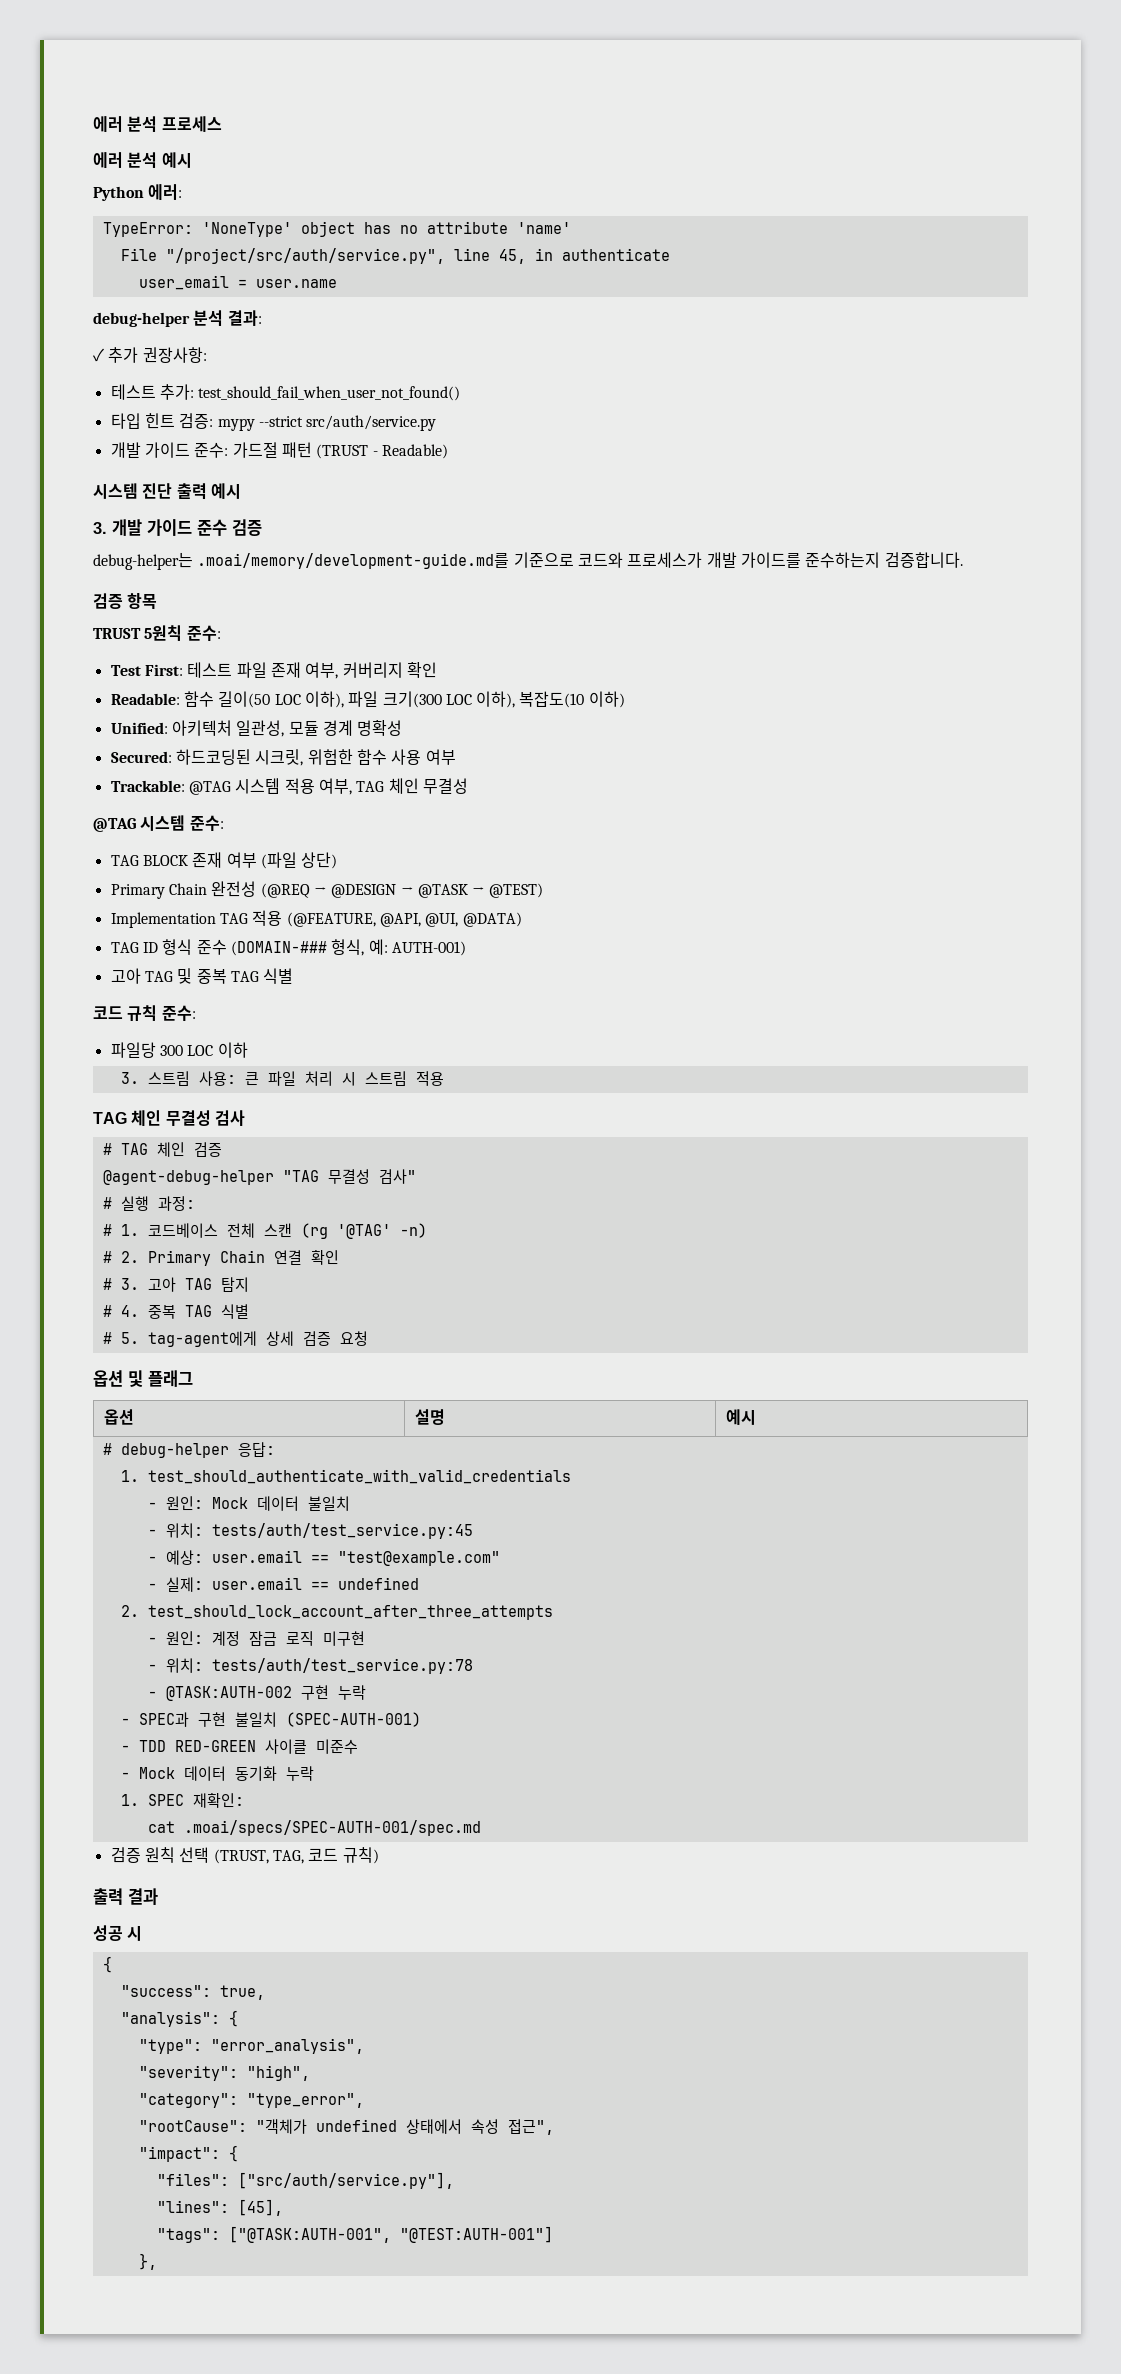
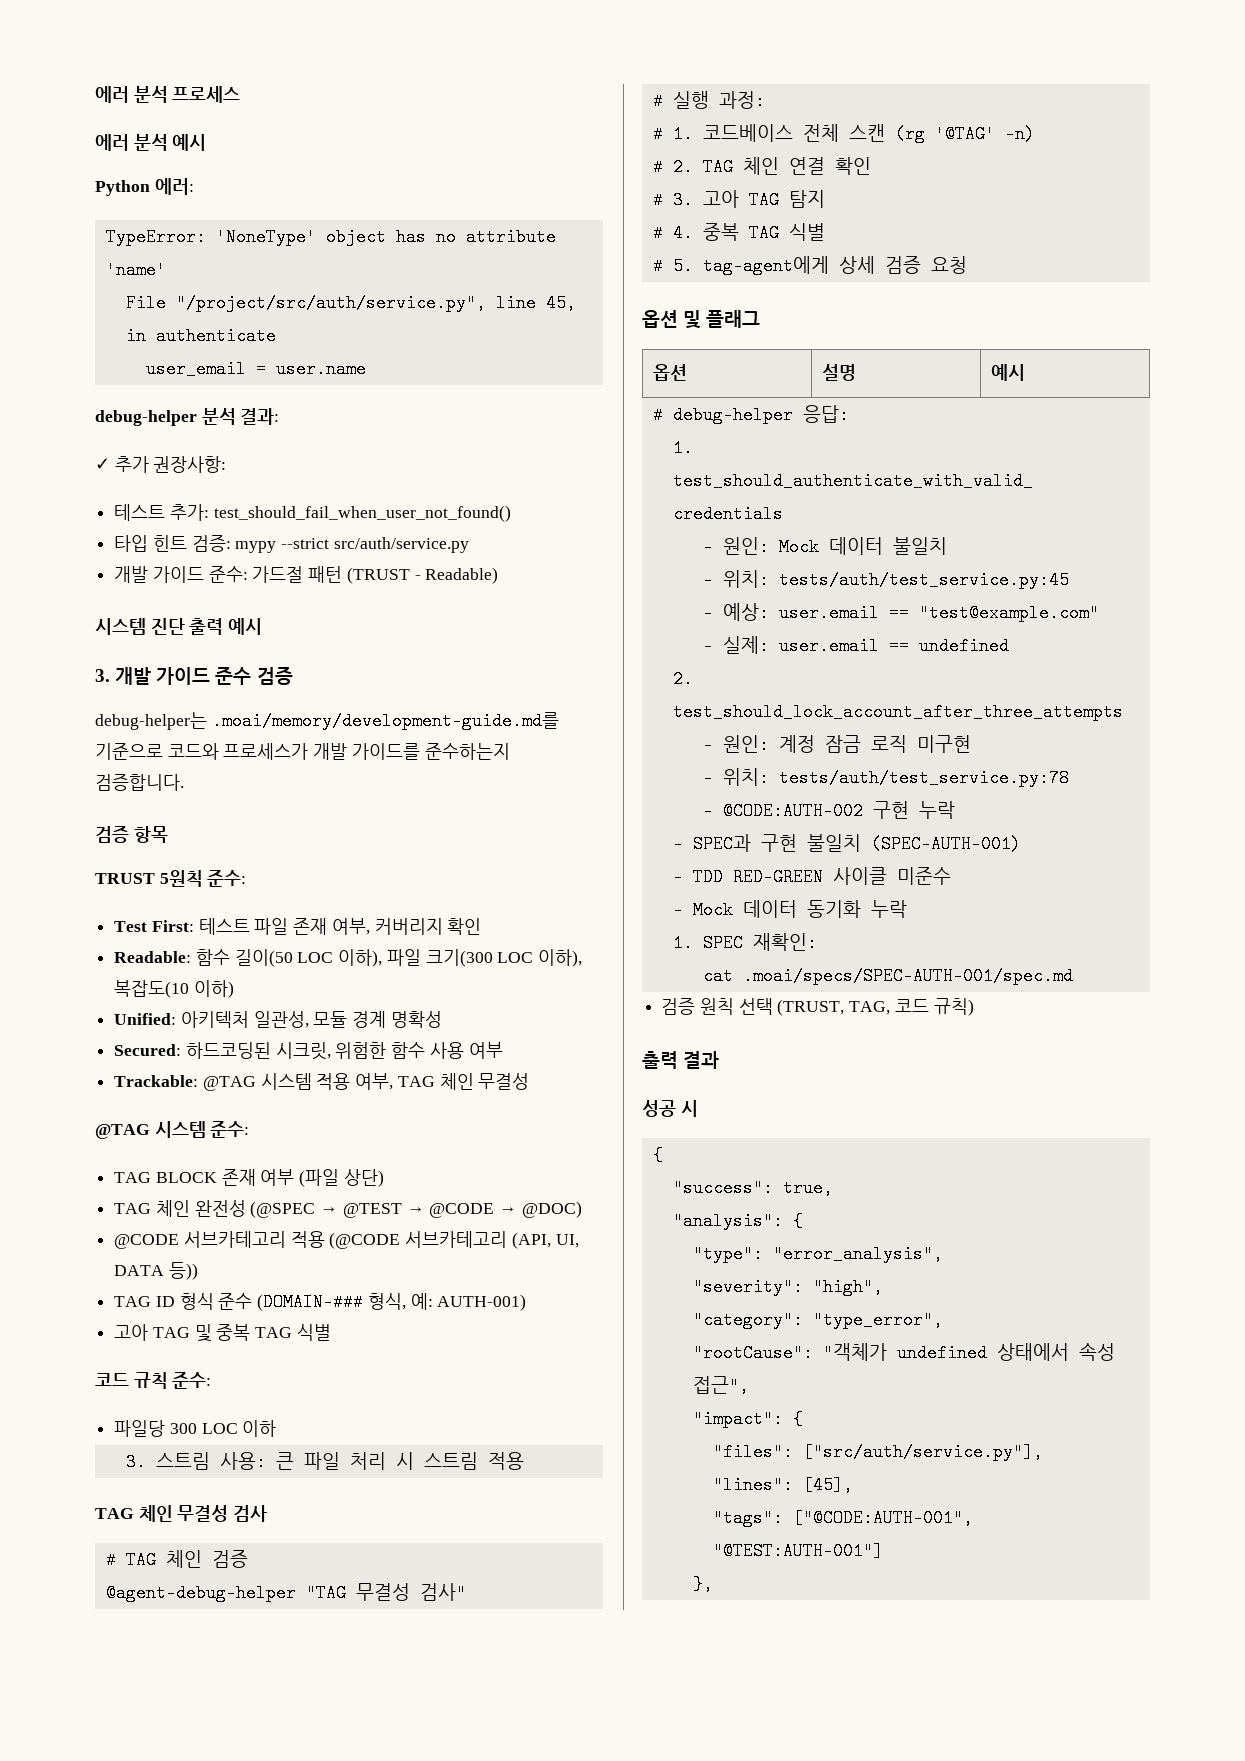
- Primary Chain 완전성 (@REQ → @DESIGN → @TASK → @TEST)
- Implementation TAG 적용 (@FEATURE, @API, @UI, @DATA)
+ TAG 체인 완전성 (@SPEC → @TEST → @CODE → @DOC)
+ @CODE 서브카테고리 적용 (@CODE 서브카테고리 (API, UI, DATA 등))
- # 2. Primary Chain 연결 확인
+ # 2. TAG 체인 연결 확인
- - @TASK:AUTH-002 구현 누락
+ - @CODE:AUTH-002 구현 누락
- "tags": ["@TASK:AUTH-001", "@TEST:AUTH-001"]
+ "tags": ["@CODE:AUTH-001", "@TEST:AUTH-001"]

